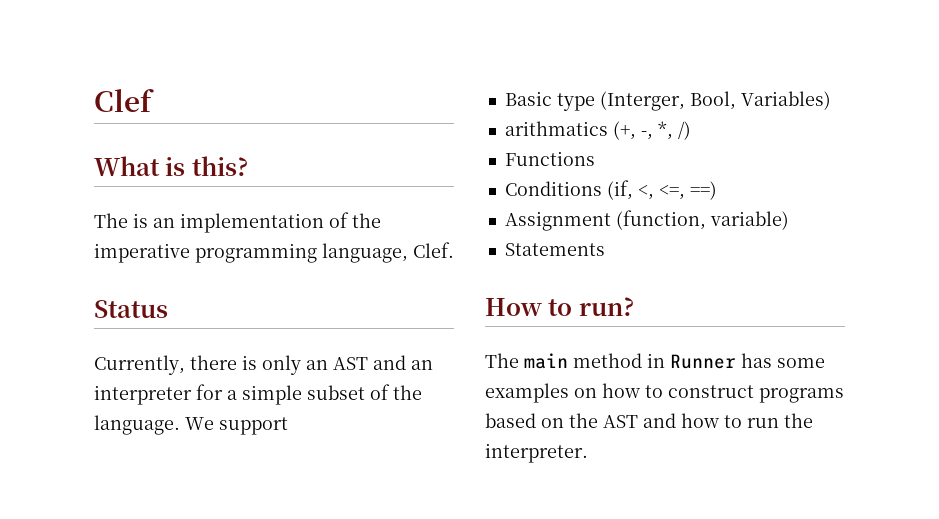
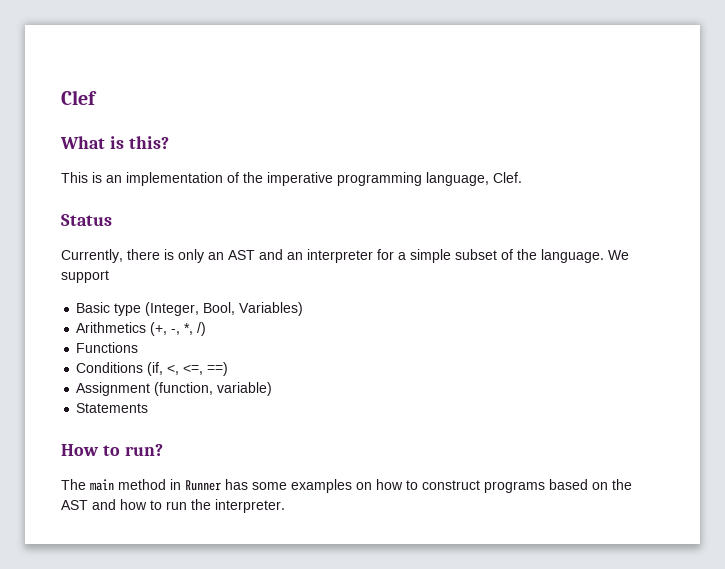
- The is an implementation of the imperative programming language, Clef.
+ This is an implementation of the imperative programming language, Clef.
- Basic type (Interger, Bool, Variables)
+ Basic type (Integer, Bool, Variables)
- arithmatics (+, -, *, /)
+ Arithmetics (+, -, *, /)

